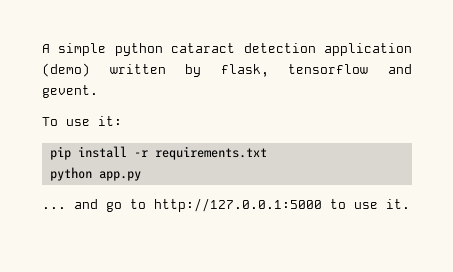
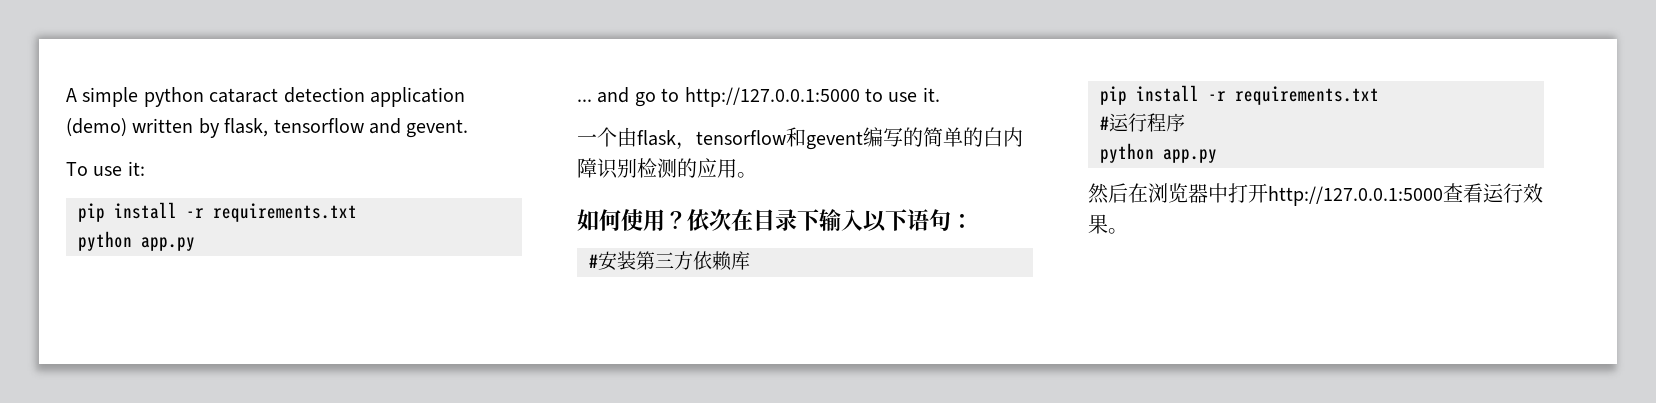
+ 一个由flask，tensorflow和gevent编写的简单的白内障识别检测的应用。
+ 如何使用？依次在目录下输入以下语句：
+ #安装第三方依赖库
+ pip install -r requirements.txt
+ #运行程序
+ python app.py
+ 然后在浏览器中打开http://127.0.0.1:5000查看运行效果。

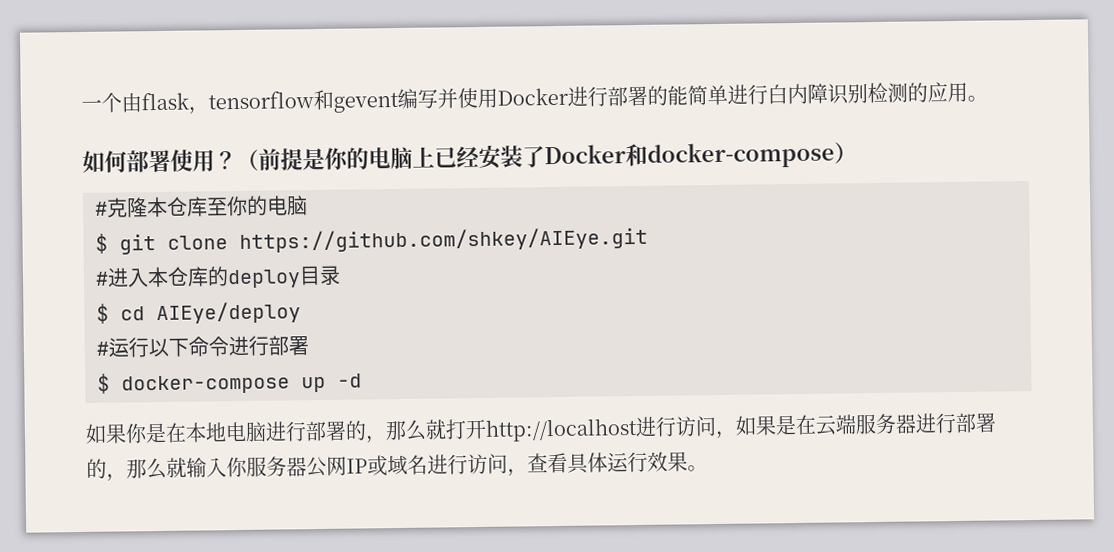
- A simple python cataract detection application (demo) written by flask, tensorflow and gevent.
- To use it:
- pip install -r requirements.txt
- python app.py
- ... and go to http://127.0.0.1:5000 to use it.
- 一个由flask，tensorflow和gevent编写的简单的白内障识别检测的应用。
+ 一个由flask，tensorflow和gevent编写并使用Docker进行部署的能简单进行白内障识别检测的应用。
- 如何使用？依次在目录下输入以下语句：
- #安装第三方依赖库
- pip install -r requirements.txt
- #运行程序
- python app.py
- 然后在浏览器中打开http://127.0.0.1:5000查看运行效果。
+ 如何部署使用？（前提是你的电脑上已经安装了Docker和docker-compose）
+ #克隆本仓库至你的电脑
+ $ git clone https://github.com/shkey/AIEye.git
+ #进入本仓库的deploy目录
+ $ cd AIEye/deploy
+ #运行以下命令进行部署
+ $ docker-compose up -d
+ 如果你是在本地电脑进行部署的，那么就打开http://localhost进行访问，如果是在云端服务器进行部署的，那么就输入你服务器公网IP或域名进行访问，查看具体运行效果。

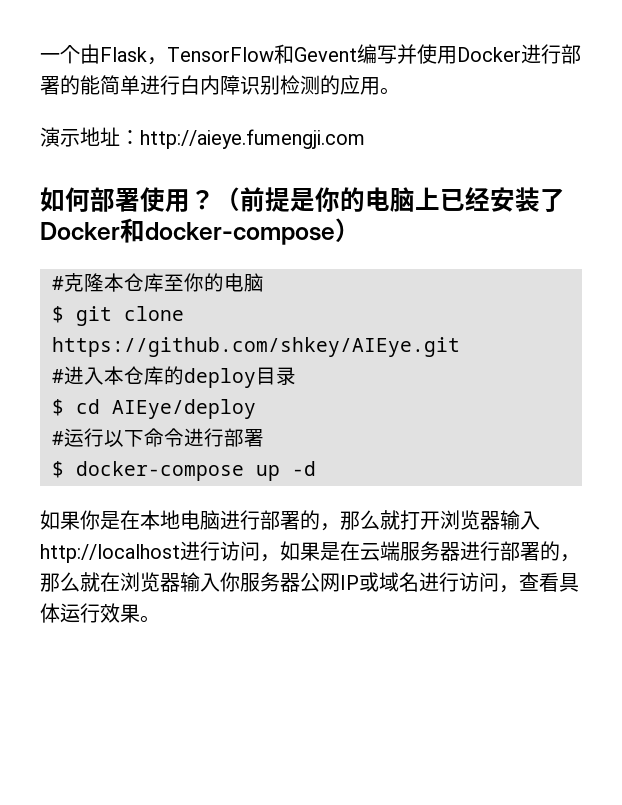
- 一个由flask，tensorflow和gevent编写并使用Docker进行部署的能简单进行白内障识别检测的应用。
+ 一个由Flask，TensorFlow和Gevent编写并使用Docker进行部署的能简单进行白内障识别检测的应用。
+ 演示地址：http://aieye.fumengji.com
- 如果你是在本地电脑进行部署的，那么就打开http://localhost进行访问，如果是在云端服务器进行部署的，那么就输入你服务器公网IP或域名进行访问，查看具体运行效果。
+ 如果你是在本地电脑进行部署的，那么就打开浏览器输入http://localhost进行访问，如果是在云端服务器进行部署的，那么就在浏览器输入你服务器公网IP或域名进行访问，查看具体运行效果。

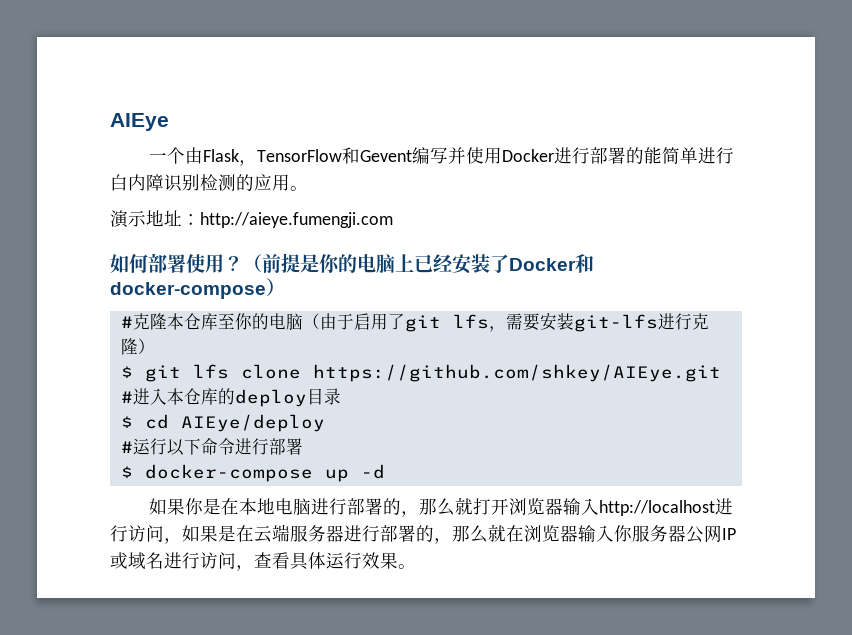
+ AIEye
- #克隆本仓库至你的电脑
+ #克隆本仓库至你的电脑（由于启用了git lfs，需要安装git-lfs进行克隆）
- $ git clone https://github.com/shkey/AIEye.git
+ $ git lfs clone https://github.com/shkey/AIEye.git

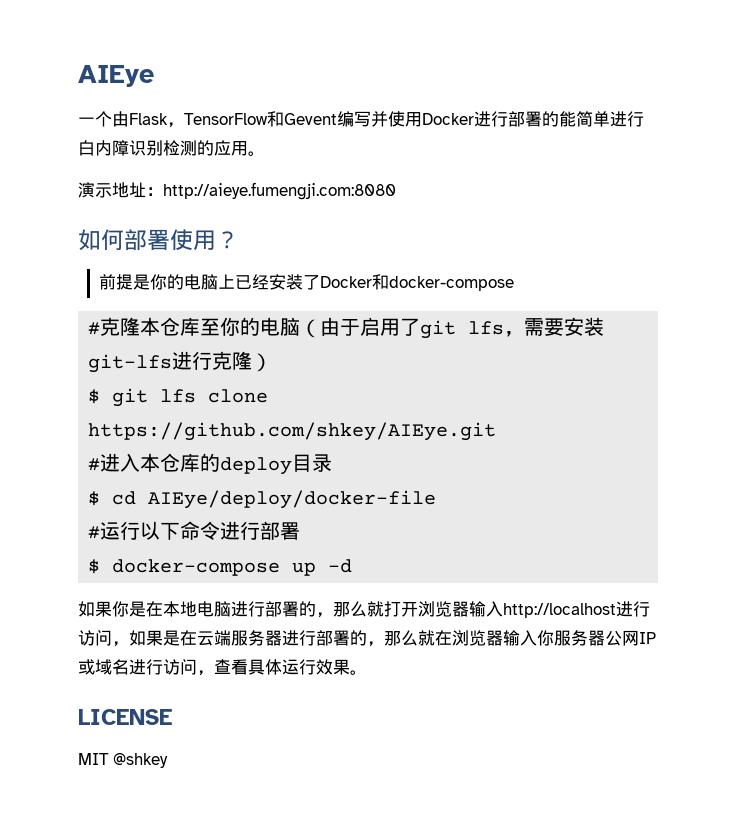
- 演示地址：http://aieye.fumengji.com
+ 演示地址：http://aieye.fumengji.com:8080
- 如何部署使用？（前提是你的电脑上已经安装了Docker和docker-compose）
+ 如何部署使用？
+ 前提是你的电脑上已经安装了Docker和docker-compose
- $ cd AIEye/deploy
+ $ cd AIEye/deploy/docker-file
+ LICENSE
+ MIT @shkey

